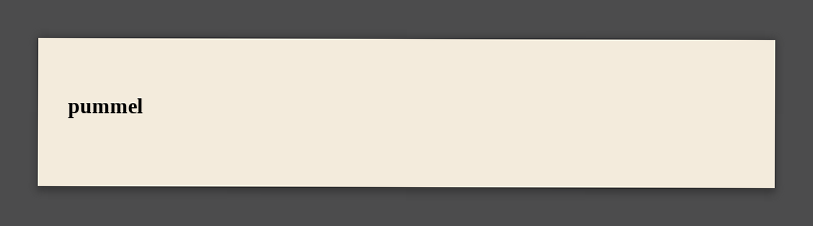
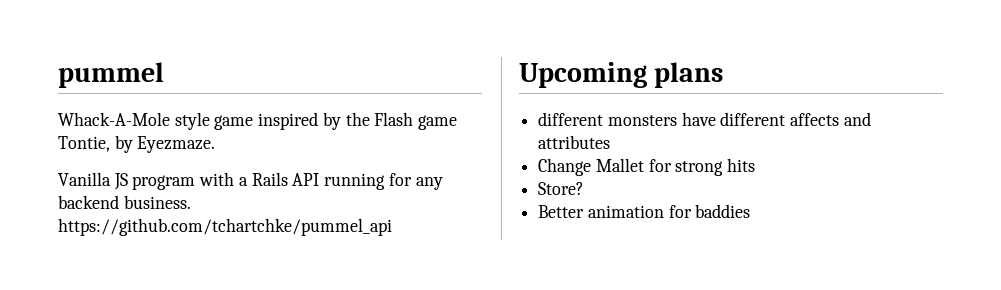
+ Whack-A-Mole style game inspired by the Flash game Tontie, by Eyezmaze.
+ Vanilla JS program with a Rails API running for any backend business. https://github.com/tchartchke/pummel_api
+ Upcoming plans
+ different monsters have different affects and attributes
+ Change Mallet for strong hits
+ Store?
+ Better animation for baddies

